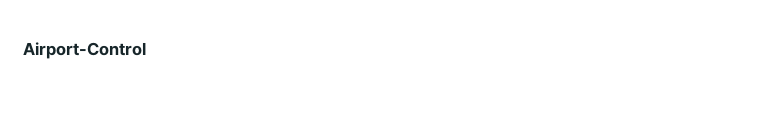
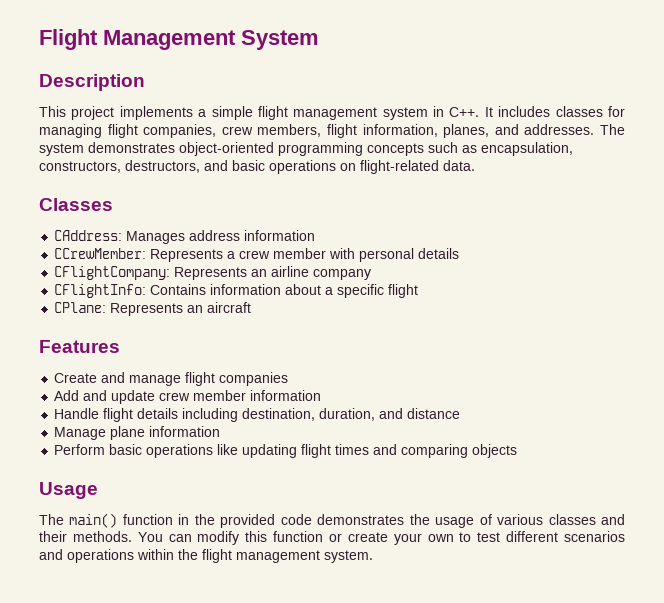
- Airport-Control
+ Flight Management System
+ Description
+ This project implements a simple flight management system in C++. It includes classes for managing flight companies, crew members, flight information, planes, and addresses. The system demonstrates object-oriented programming concepts such as encapsulation, constructors, destructors, and basic operations on flight-related data.
+ Classes
+ CAddress: Manages address information
+ CCrewMember: Represents a crew member with personal details
+ CFlightCompany: Represents an airline company
+ CFlightInfo: Contains information about a specific flight
+ CPlane: Represents an aircraft
+ Features
+ Create and manage flight companies
+ Add and update crew member information
+ Handle flight details including destination, duration, and distance
+ Manage plane information
+ Perform basic operations like updating flight times and comparing objects
+ Usage
+ The main() function in the provided code demonstrates the usage of various classes and their methods. You can modify this function or create your own to test different scenarios and operations within the flight management system.

